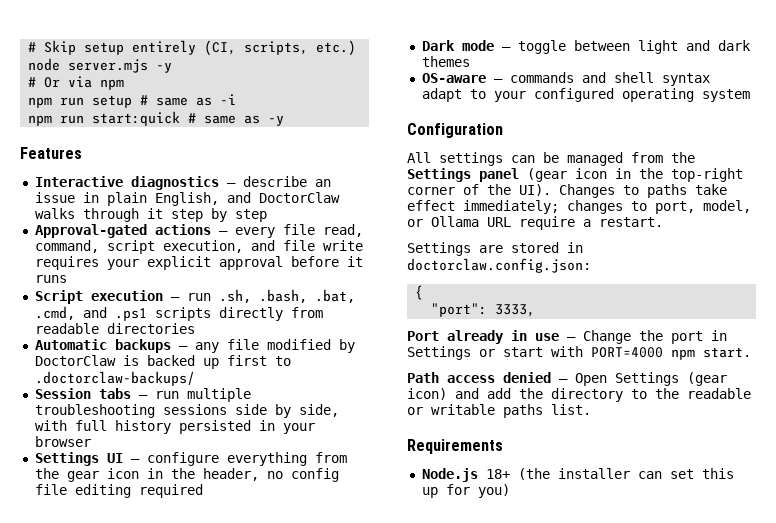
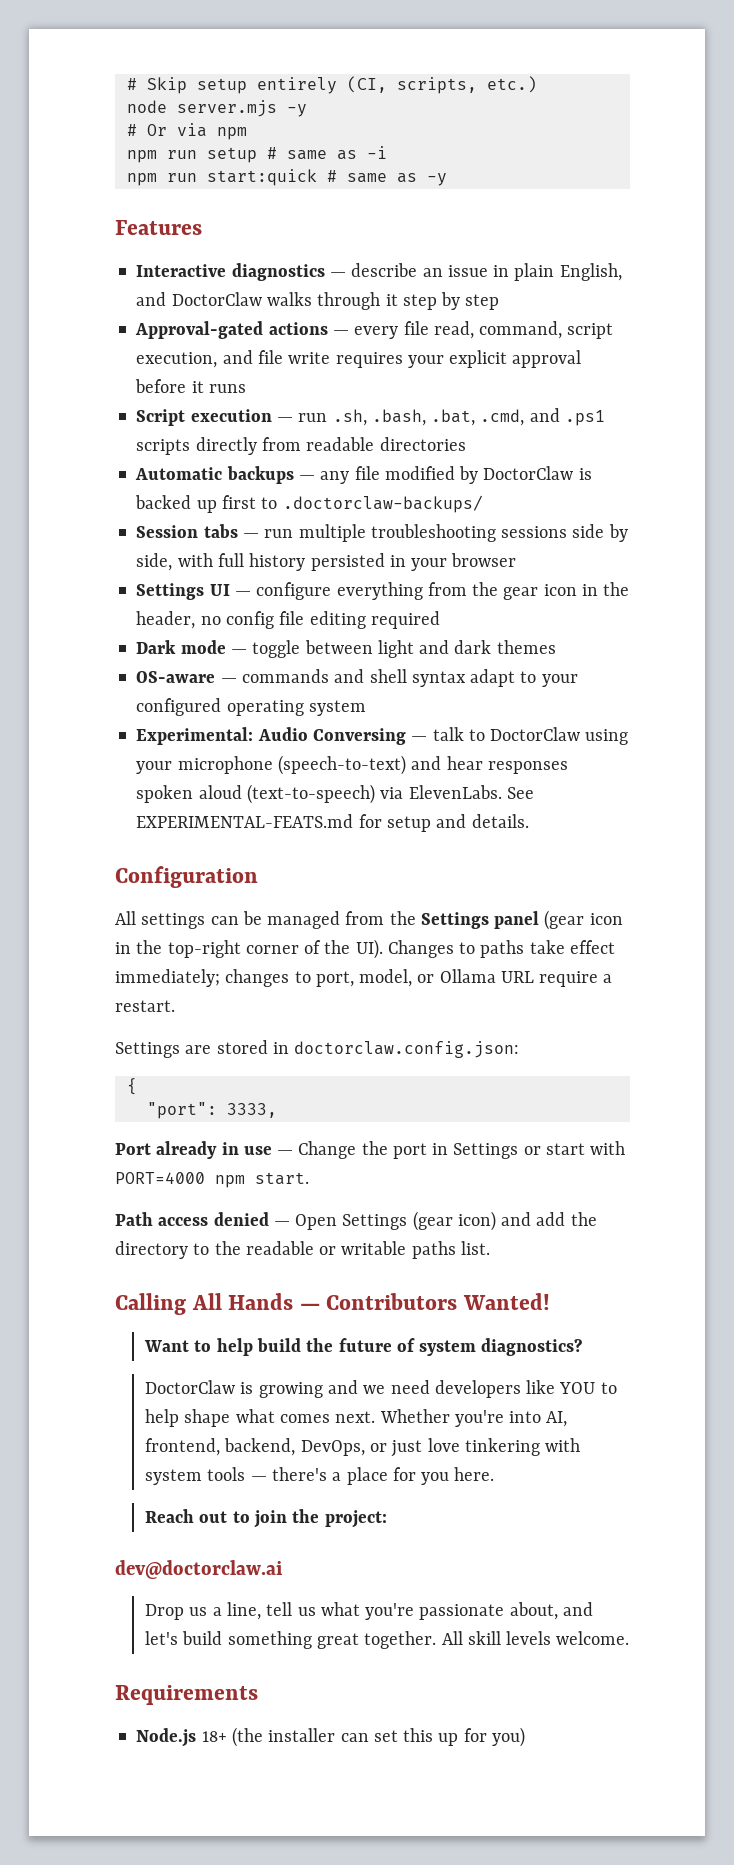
+ Experimental: Audio Conversing — talk to DoctorClaw using your microphone (speech-to-text) and hear responses spoken aloud (text-to-speech) via ElevenLabs. See EXPERIMENTAL-FEATS.md for setup and details.
+ Calling All Hands — Contributors Wanted!
+ Want to help build the future of system diagnostics?
+ DoctorClaw is growing and we need developers like YOU to help shape what comes next. Whether you're into AI, frontend, backend, DevOps, or just love tinkering with system tools — there's a place for you here.
+ Reach out to join the project:
+ dev@doctorclaw.ai
+ Drop us a line, tell us what you're passionate about, and let's build something great together. All skill levels welcome.

